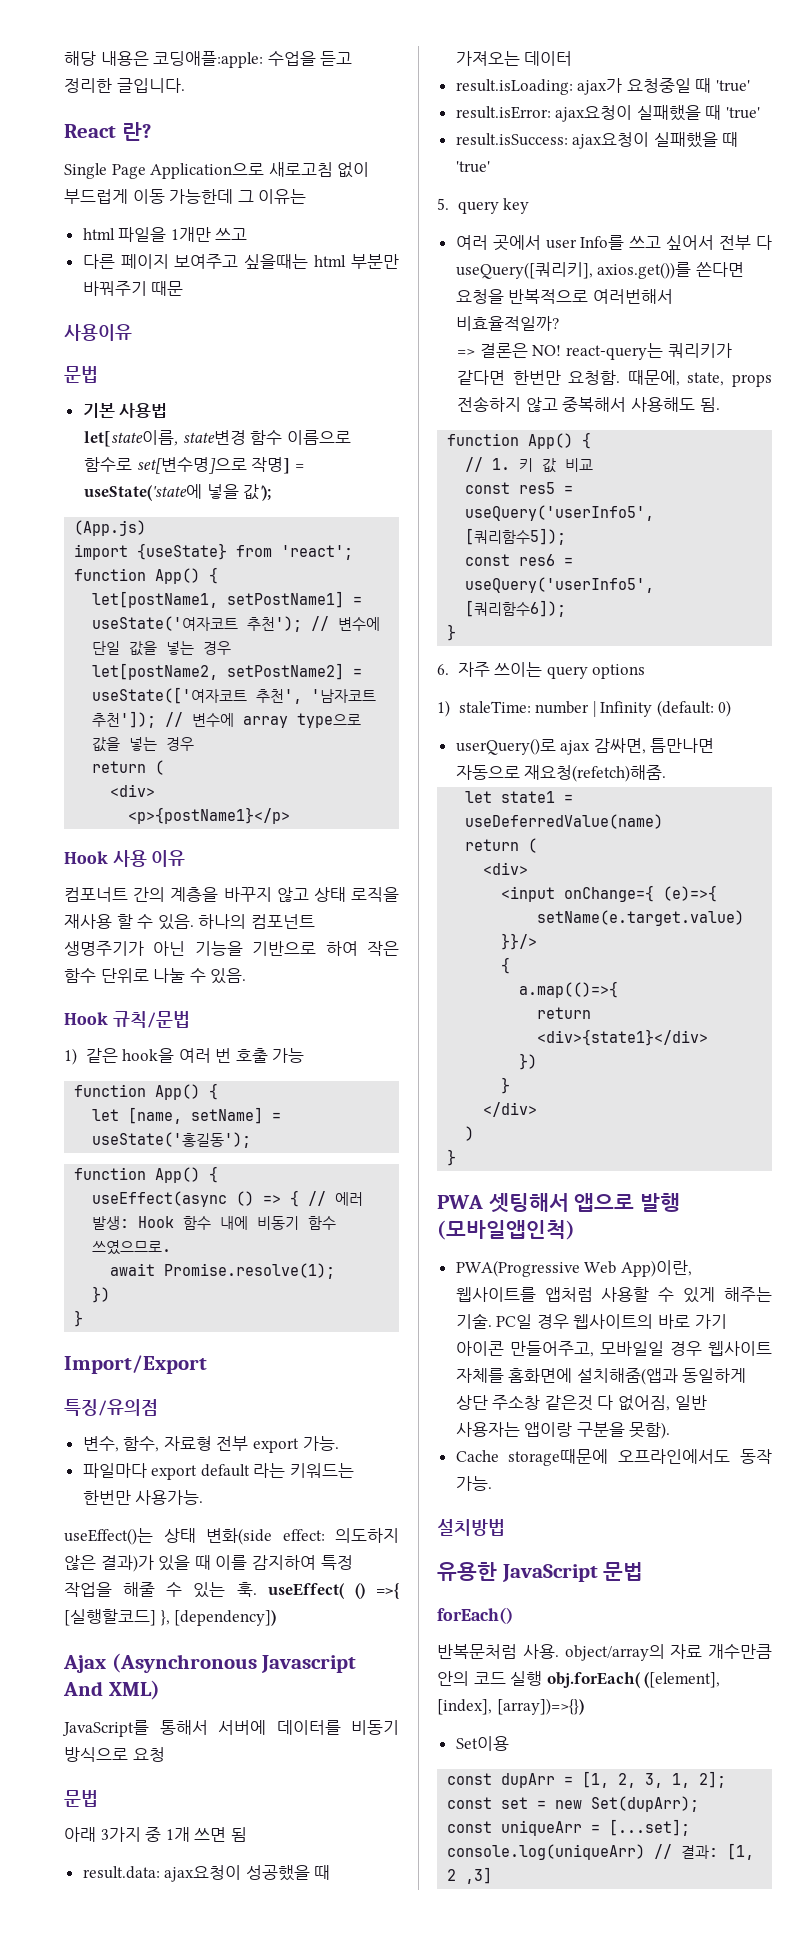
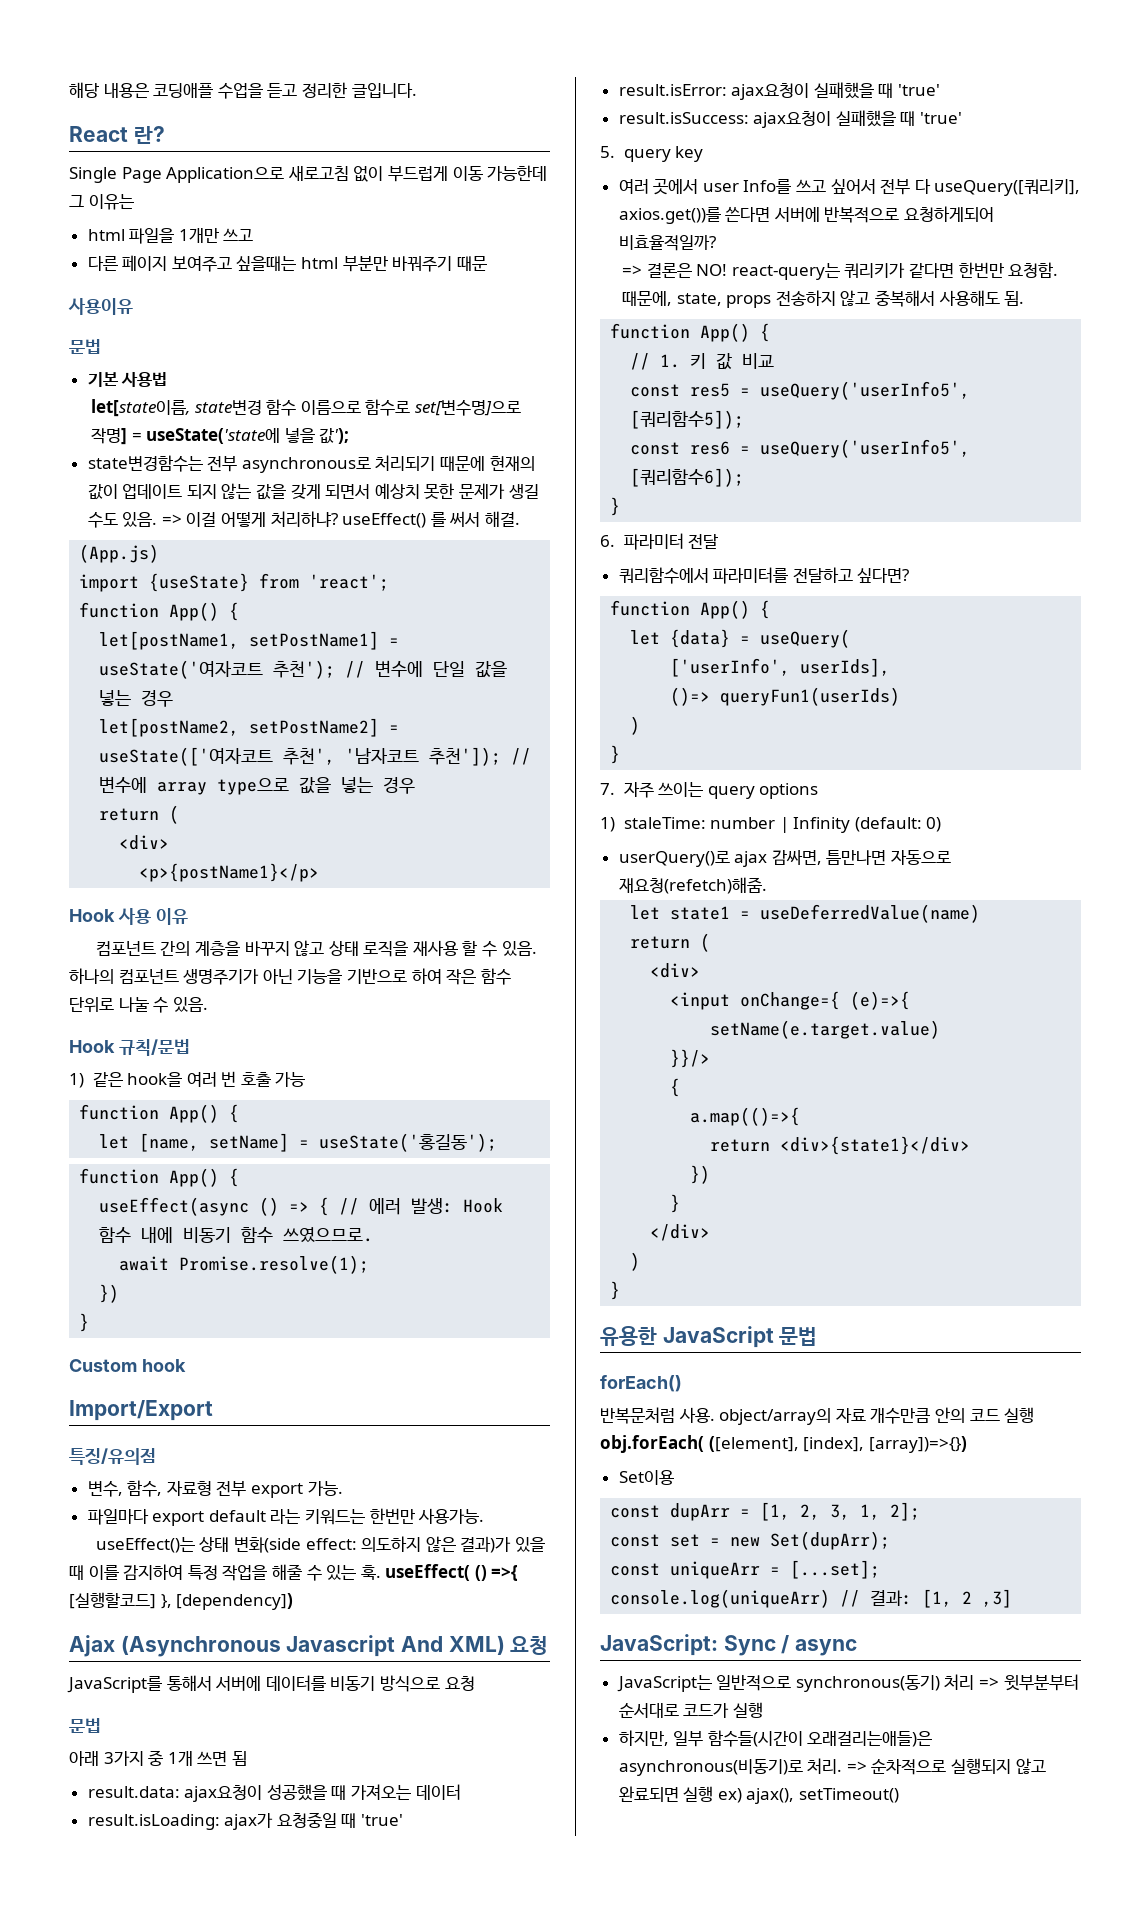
- 해당 내용은 코딩애플:apple: 수업을 듣고 정리한 글입니다.
+ 해당 내용은 코딩애플 수업을 듣고 정리한 글입니다.
+ state변경함수는 전부 asynchronous로 처리되기 때문에 현재의 값이 업데이트 되지 않는 값을 갖게 되면서 예상치 못한 문제가 생길 수도 있음. => 이걸 어떻게 처리하냐? useEffect() 를 써서 해결.
- 컴포너트 간의 계층을 바꾸지 않고 상태 로직을 재사용 할 수 있음.
+ 컴포넌트 간의 계층을 바꾸지 않고 상태 로직을 재사용 할 수 있음.
+ Custom hook
- Ajax (Asynchronous Javascript And XML)
+ Ajax (Asynchronous Javascript And XML) 요청
- 여러 곳에서 user Info를 쓰고 싶어서 전부 다 useQuery([쿼리키], axios.get())를 쓴다면 요청을 반복적으로 여러번해서 비효율적일까?
+ 여러 곳에서 user Info를 쓰고 싶어서 전부 다 useQuery([쿼리키], axios.get())를 쓴다면 서버에 반복적으로 요청하게되어 비효율적일까?
- 6. 자주 쓰이는 query options
+ 6. 파라미터 전달
+ 쿼리함수에서 파라미터를 전달하고 싶다면?
+ function App() {
+ let {data} = useQuery(
+ ['userInfo', userIds],
+ ()=> queryFun1(userIds)
+ )
+ }
+ 7. 자주 쓰이는 query options
- PWA 셋팅해서 앱으로 발행 (모바일앱인척)
- PWA(Progressive Web App)이란, 웹사이트를 앱처럼 사용할 수 있게 해주는 기술. PC일 경우 웹사이트의 바로 가기 아이콘 만들어주고, 모바일일 경우 웹사이트 자체를 홈화면에 설치해줌(앱과 동일하게 상단 주소창 같은것 다 없어짐, 일반 사용자는 앱이랑 구분을 못함).
- Cache storage때문에 오프라인에서도 동작 가능.
- 설치방법
+ JavaScript: Sync / async
+ JavaScript는 일반적으로 synchronous(동기) 처리 => 윗부분부터 순서대로 코드가 실행
+ 하지만, 일부 함수들(시간이 오래걸리는애들)은 asynchronous(비동기)로 처리. => 순차적으로 실행되지 않고 완료되면 실행 ex) ajax(), setTimeout()

